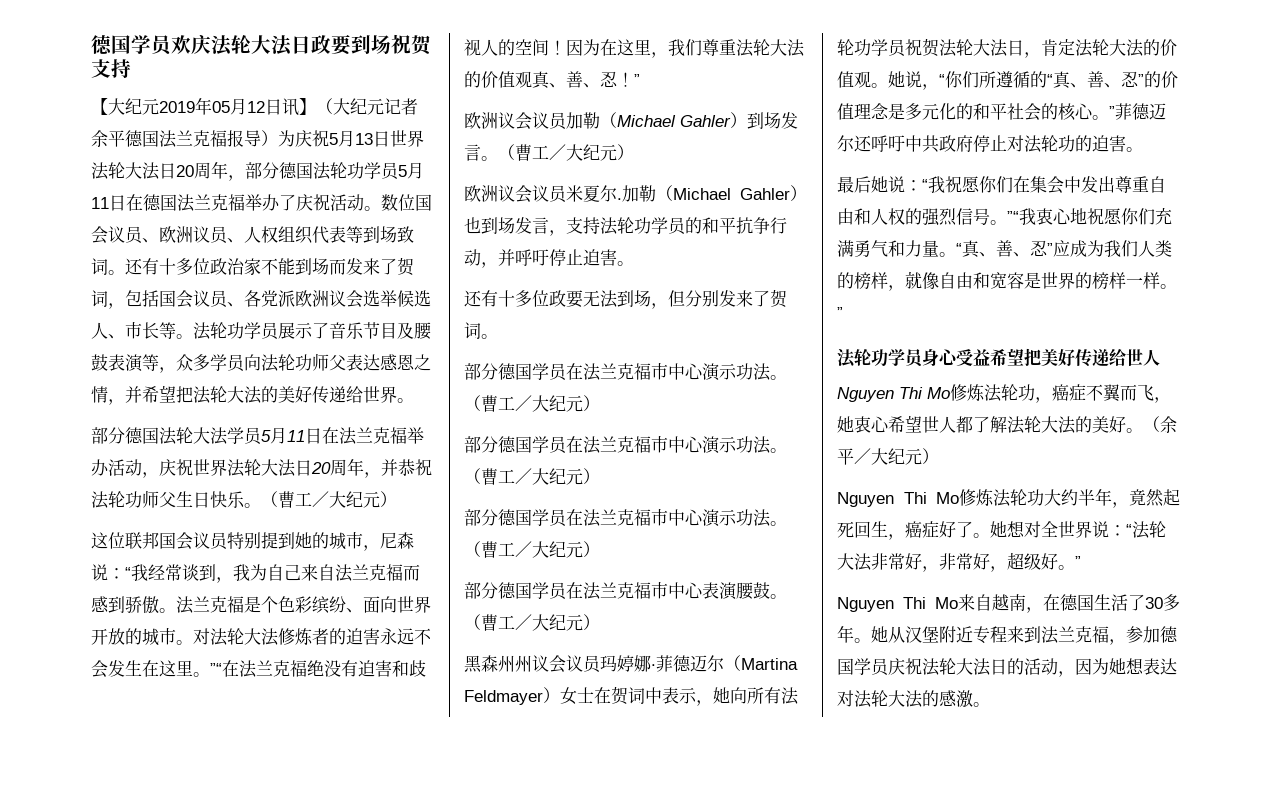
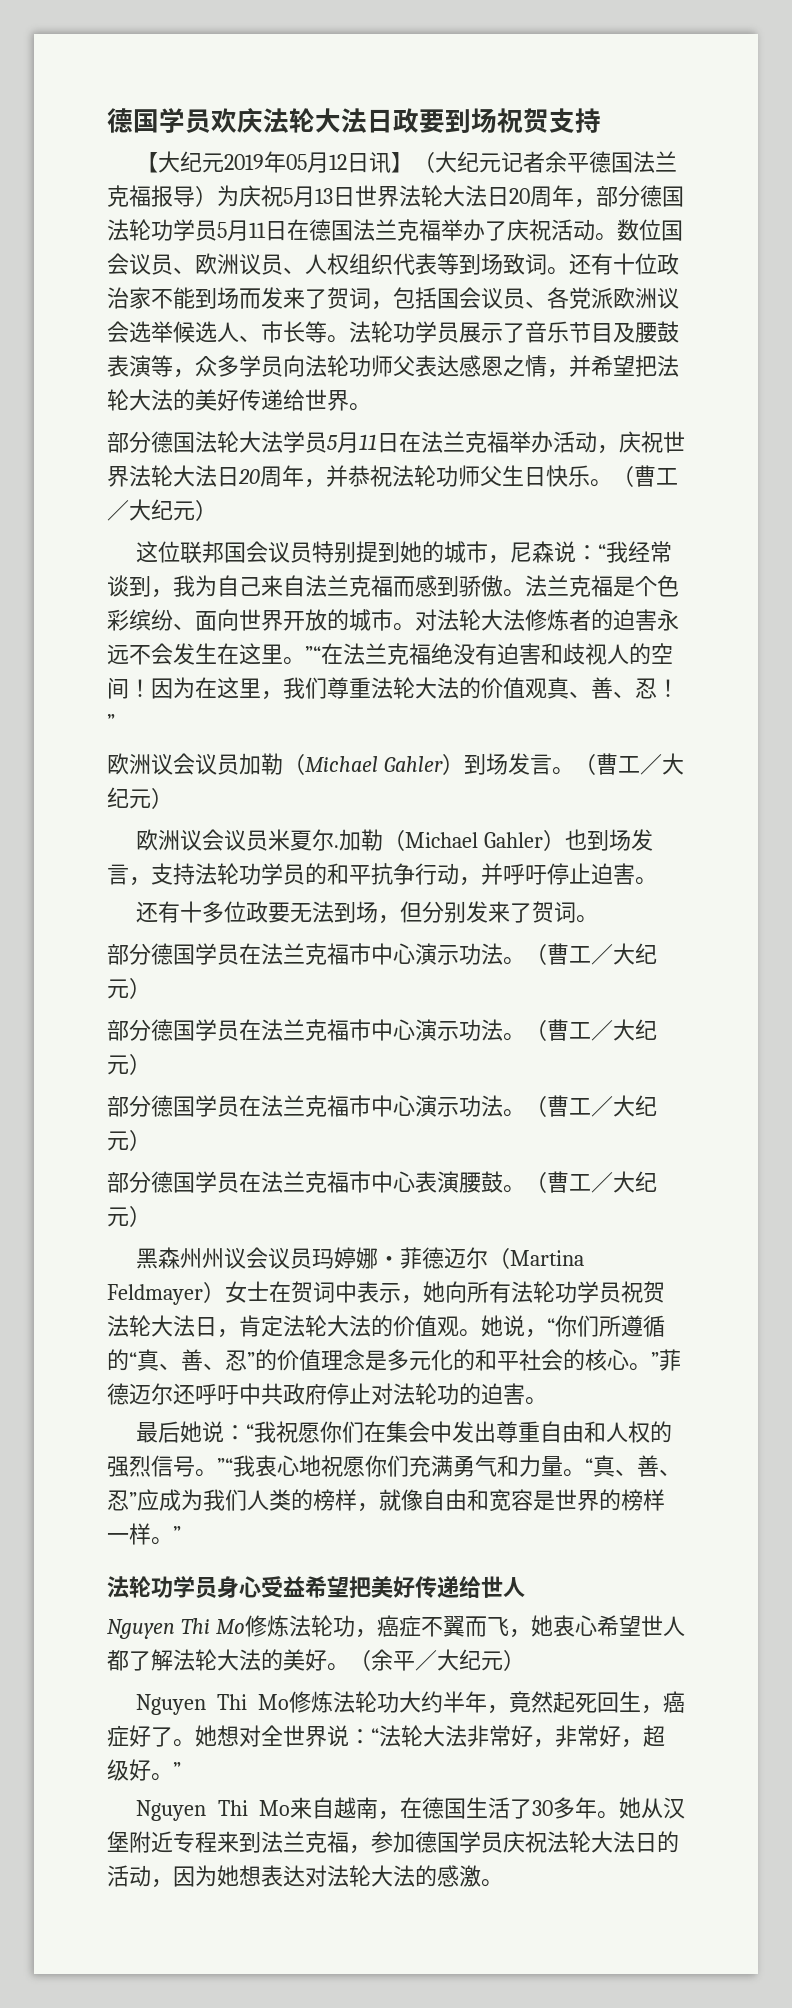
- 还有十多位政治家不能到场而发来了贺词，包括国会议员、各党派欧洲议会选举候选人、市长等。
+ 还有十位政治家不能到场而发来了贺词，包括国会议员、各党派欧洲议会选举候选人、市长等。

